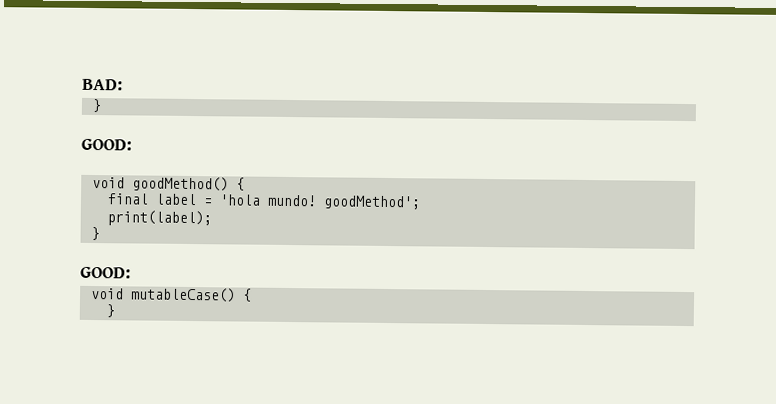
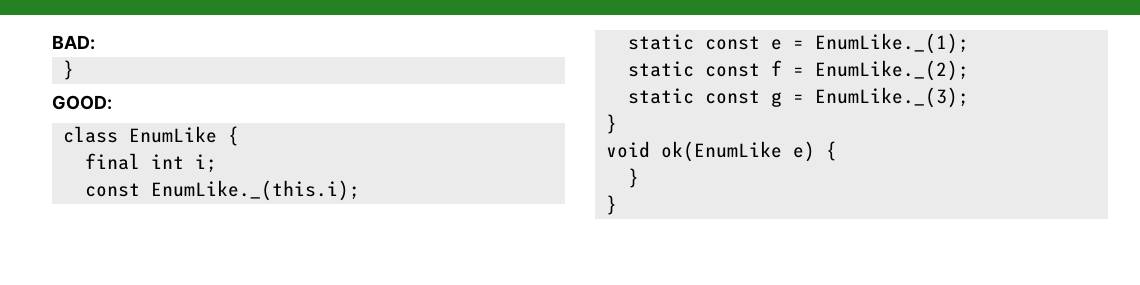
- void goodMethod() {
+ class EnumLike {
- final label = 'hola mundo! goodMethod';
- print(label);
+ final int i;
+ const EnumLike._(this.i);
+ static const e = EnumLike._(1);
+ static const f = EnumLike._(2);
+ static const g = EnumLike._(3);
  }
- GOOD:
- void mutableCase() {
+ void ok(EnumLike e) {
+ }

